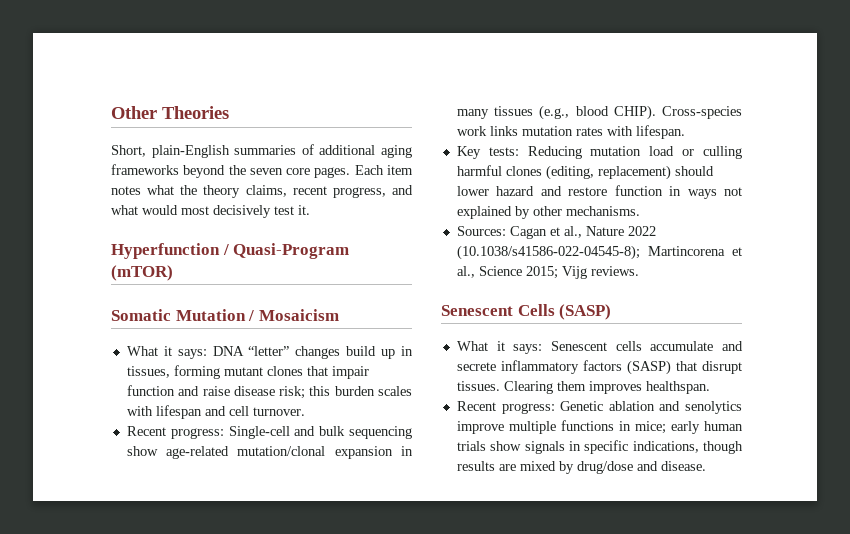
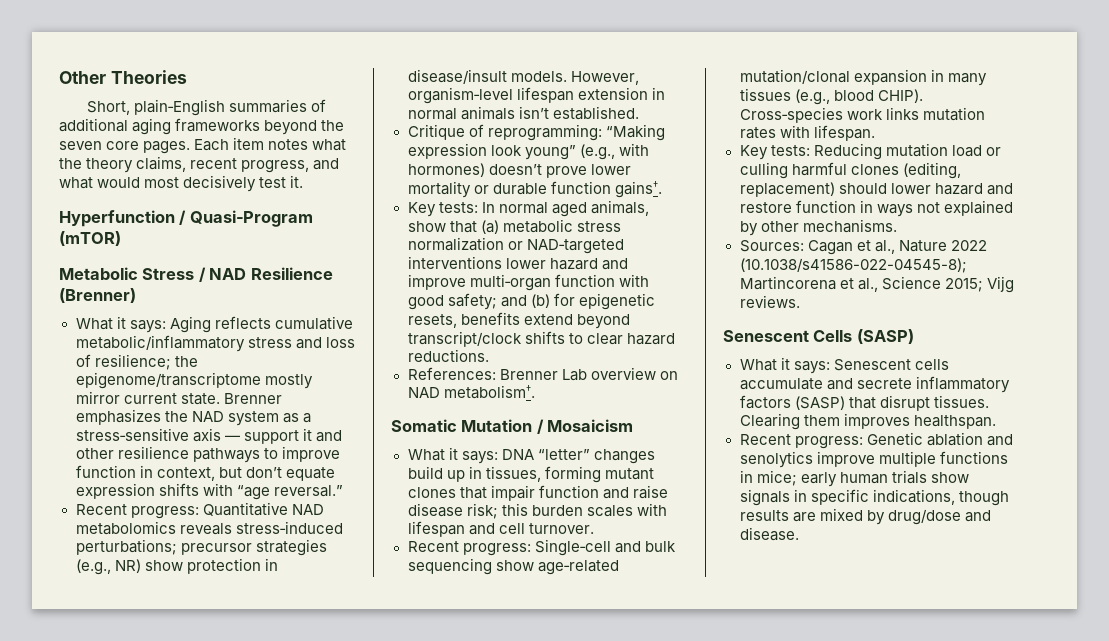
+ Metabolic Stress / NAD Resilience (Brenner)
+ What it says: Aging reflects cumulative metabolic/inflammatory stress and loss of resilience; the epigenome/transcriptome mostly mirror current state. Brenner emphasizes the NAD system as a stress‑sensitive axis — support it and other resilience pathways to improve function in context, but don’t equate expression shifts with “age reversal.”
+ Recent progress: Quantitative NAD metabolomics reveals stress‑induced perturbations; precursor strategies (e.g., NR) show protection in disease/insult models. However, organism‑level lifespan extension in normal animals isn’t established.
+ Critique of reprogramming: “Making expression look young” (e.g., with hormones) doesn’t prove lower mortality or durable function gains†.
+ Key tests: In normal aged animals, show that (a) metabolic stress normalization or NAD‑targeted interventions lower hazard and improve multi‑organ function with good safety; and (b) for epigenetic resets, benefits extend beyond transcript/clock shifts to clear hazard reductions.
+ References: Brenner Lab overview on NAD metabolism†.

